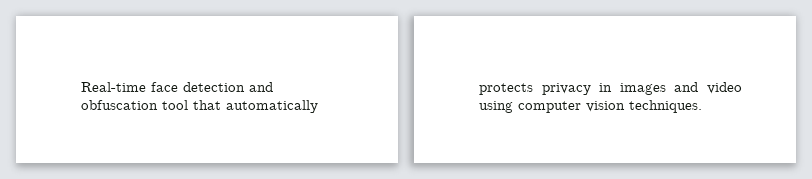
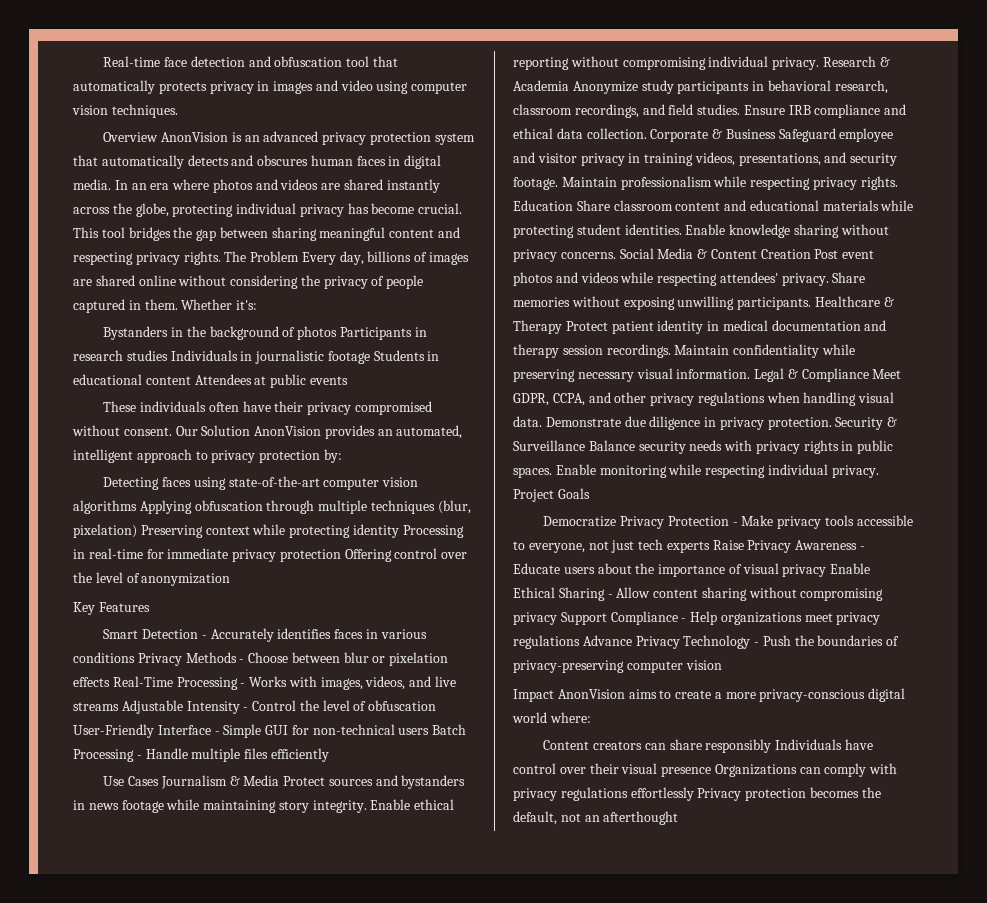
+ Overview AnonVision is an advanced privacy protection system that automatically detects and obscures human faces in digital media. In an era where photos and videos are shared instantly across the globe, protecting individual privacy has become crucial. This tool bridges the gap between sharing meaningful content and respecting privacy rights. The Problem Every day, billions of images are shared online without considering the privacy of people captured in them. Whether it's:
+ Bystanders in the background of photos Participants in research studies Individuals in journalistic footage Students in educational content Attendees at public events
+ These individuals often have their privacy compromised without consent. Our Solution AnonVision provides an automated, intelligent approach to privacy protection by:
+ Detecting faces using state-of-the-art computer vision algorithms Applying obfuscation through multiple techniques (blur, pixelation) Preserving context while protecting identity Processing in real-time for immediate privacy protection Offering control over the level of anonymization
+ Key Features
+ Smart Detection - Accurately identifies faces in various conditions Privacy Methods - Choose between blur or pixelation effects Real-Time Processing - Works with images, videos, and live streams Adjustable Intensity - Control the level of obfuscation User-Friendly Interface - Simple GUI for non-technical users Batch Processing - Handle multiple files efficiently
+ Use Cases Journalism & Media Protect sources and bystanders in news footage while maintaining story integrity. Enable ethical reporting without compromising individual privacy. Research & Academia Anonymize study participants in behavioral research, classroom recordings, and field studies. Ensure IRB compliance and ethical data collection. Corporate & Business Safeguard employee and visitor privacy in training videos, presentations, and security footage. Maintain professionalism while respecting privacy rights. Education Share classroom content and educational materials while protecting student identities. Enable knowledge sharing without privacy concerns. Social Media & Content Creation Post event photos and videos while respecting attendees' privacy. Share memories without exposing unwilling participants. Healthcare & Therapy Protect patient identity in medical documentation and therapy session recordings. Maintain confidentiality while preserving necessary visual information. Legal & Compliance Meet GDPR, CCPA, and other privacy regulations when handling visual data. Demonstrate due diligence in privacy protection. Security & Surveillance Balance security needs with privacy rights in public spaces. Enable monitoring while respecting individual privacy. Project Goals
+ Democratize Privacy Protection - Make privacy tools accessible to everyone, not just tech experts Raise Privacy Awareness - Educate users about the importance of visual privacy Enable Ethical Sharing - Allow content sharing without compromising privacy Support Compliance - Help organizations meet privacy regulations Advance Privacy Technology - Push the boundaries of privacy-preserving computer vision
+ Impact AnonVision aims to create a more privacy-conscious digital world where:
+ Content creators can share responsibly Individuals have control over their visual presence Organizations can comply with privacy regulations effortlessly Privacy protection becomes the default, not an afterthought

